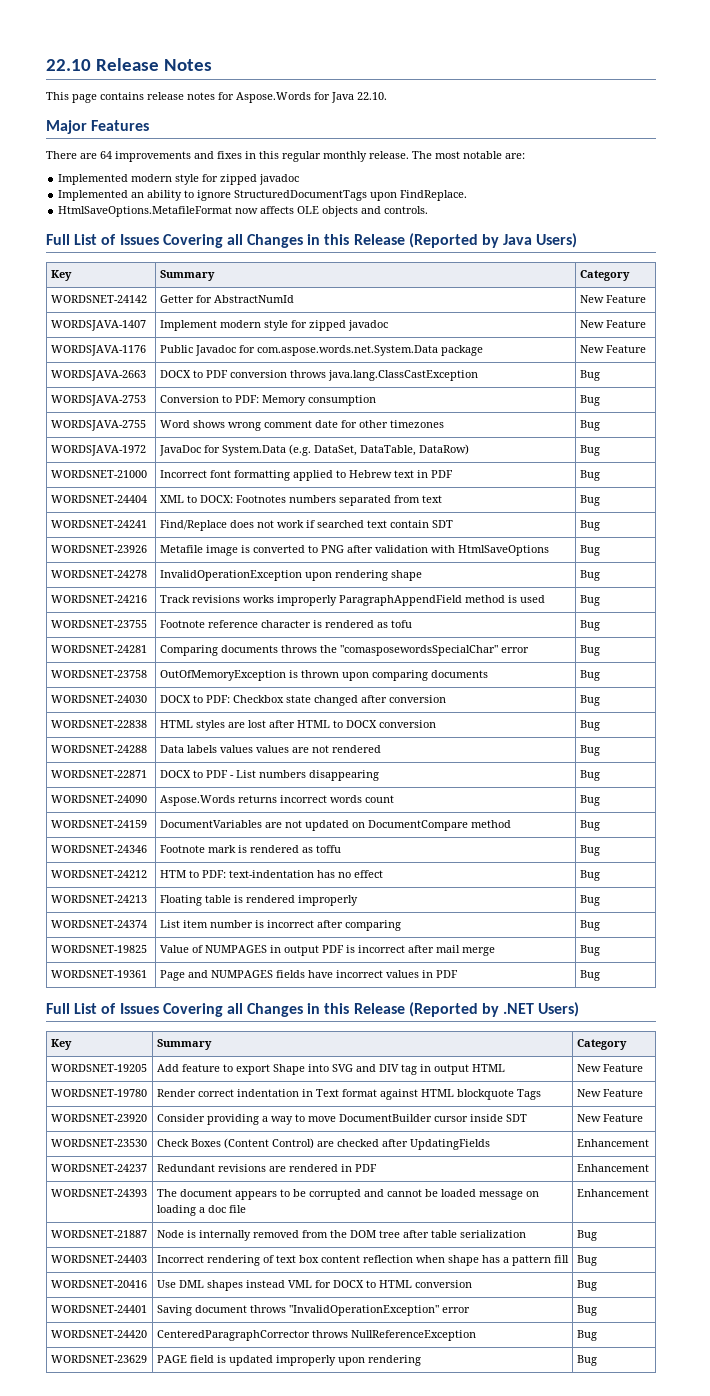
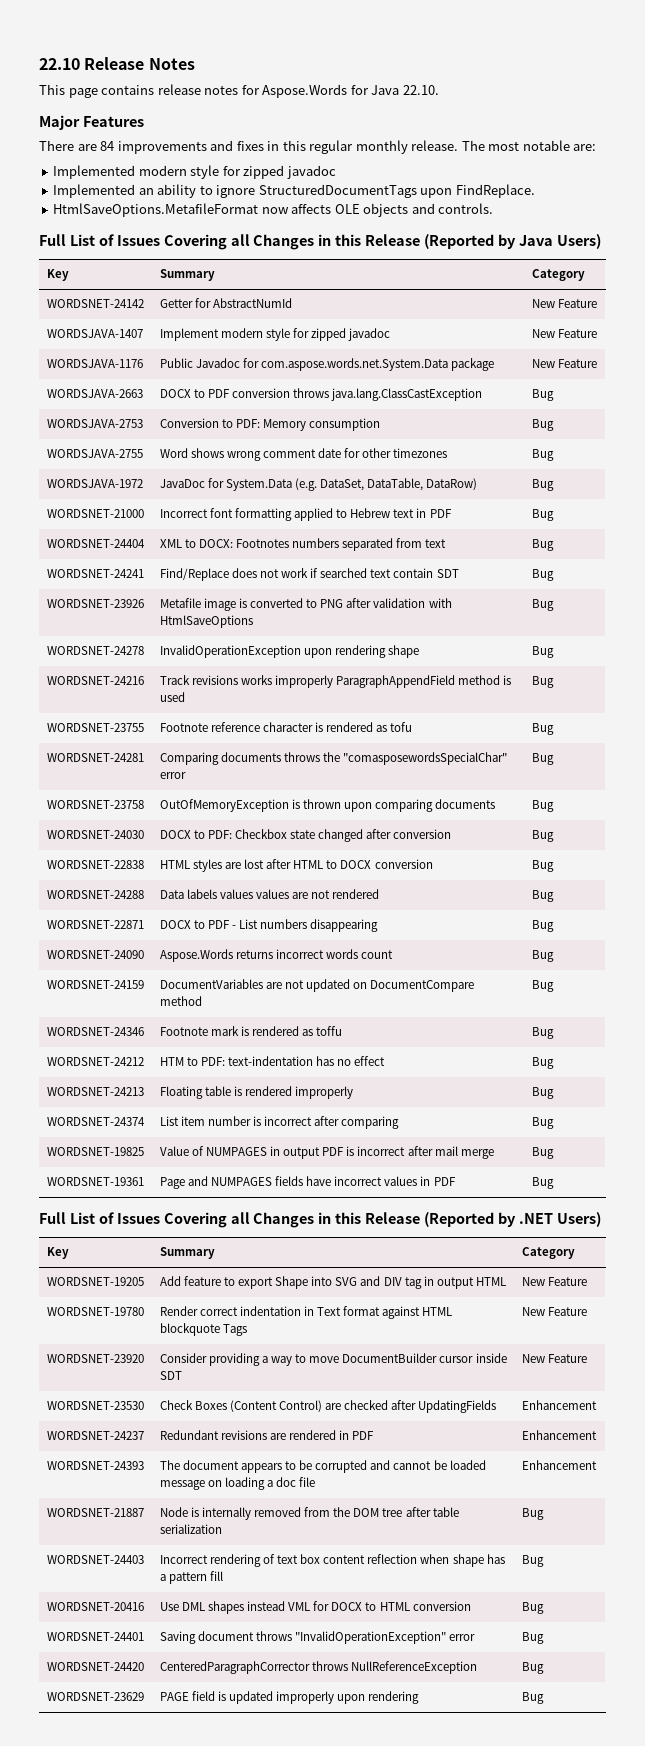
- There are 64 improvements and fixes in this regular monthly release.
+ There are 84 improvements and fixes in this regular monthly release.

